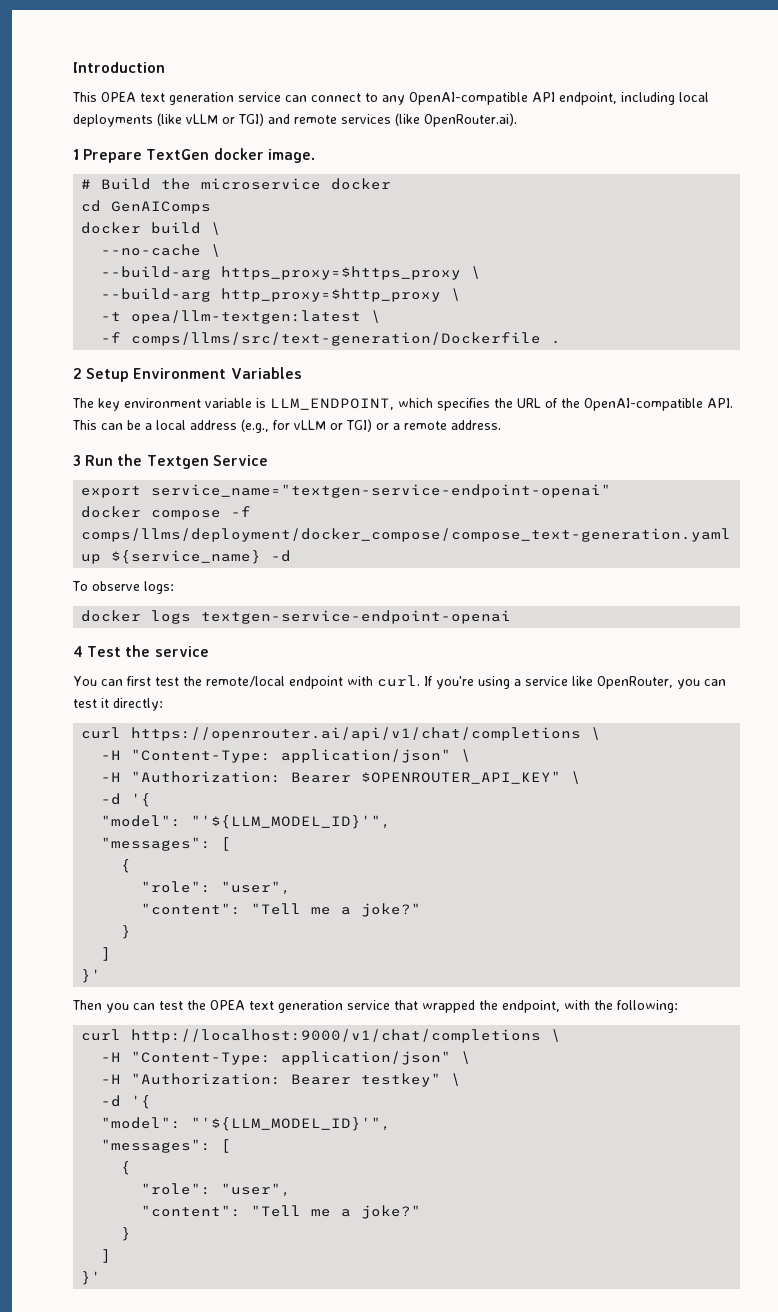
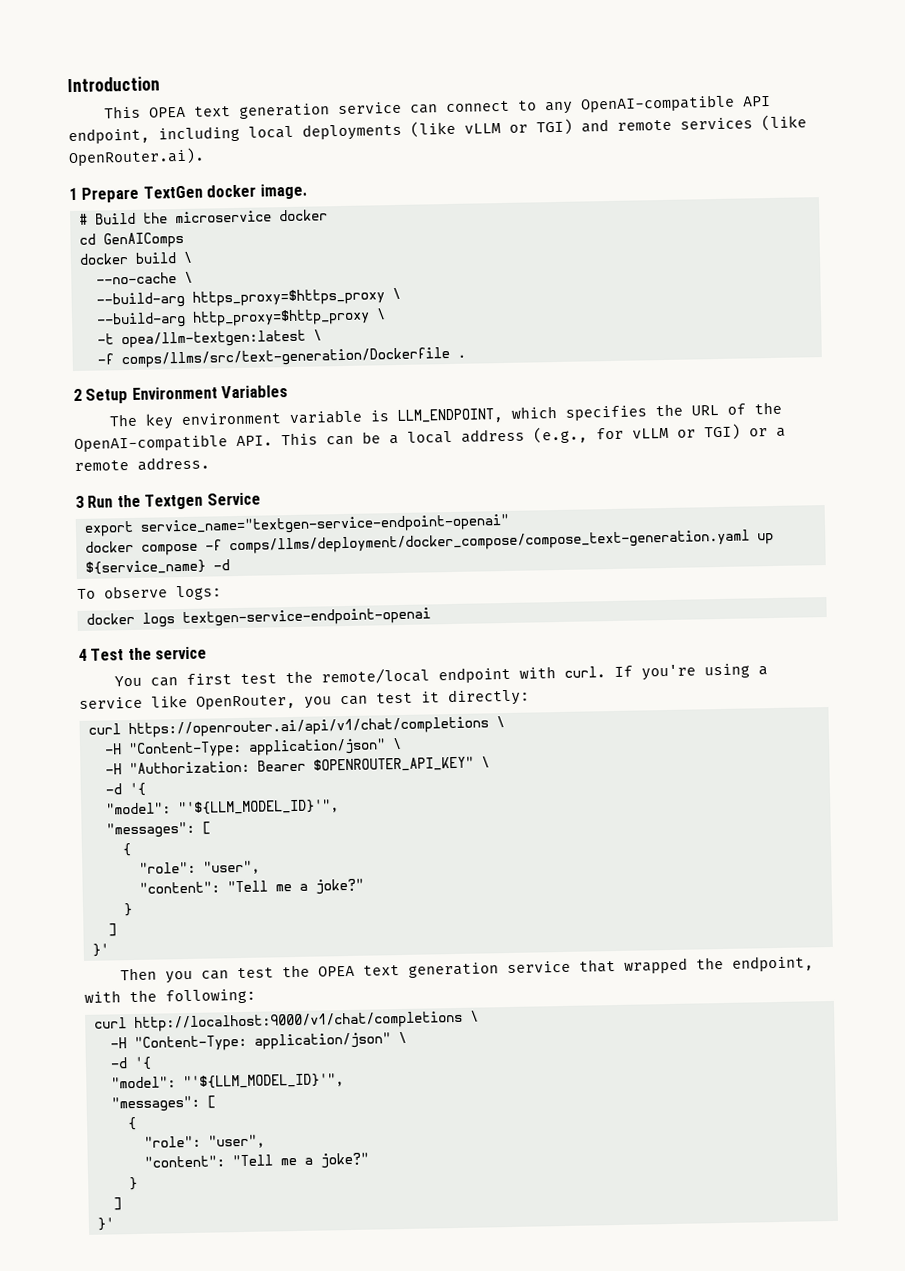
- -H "Authorization: Bearer testkey" \

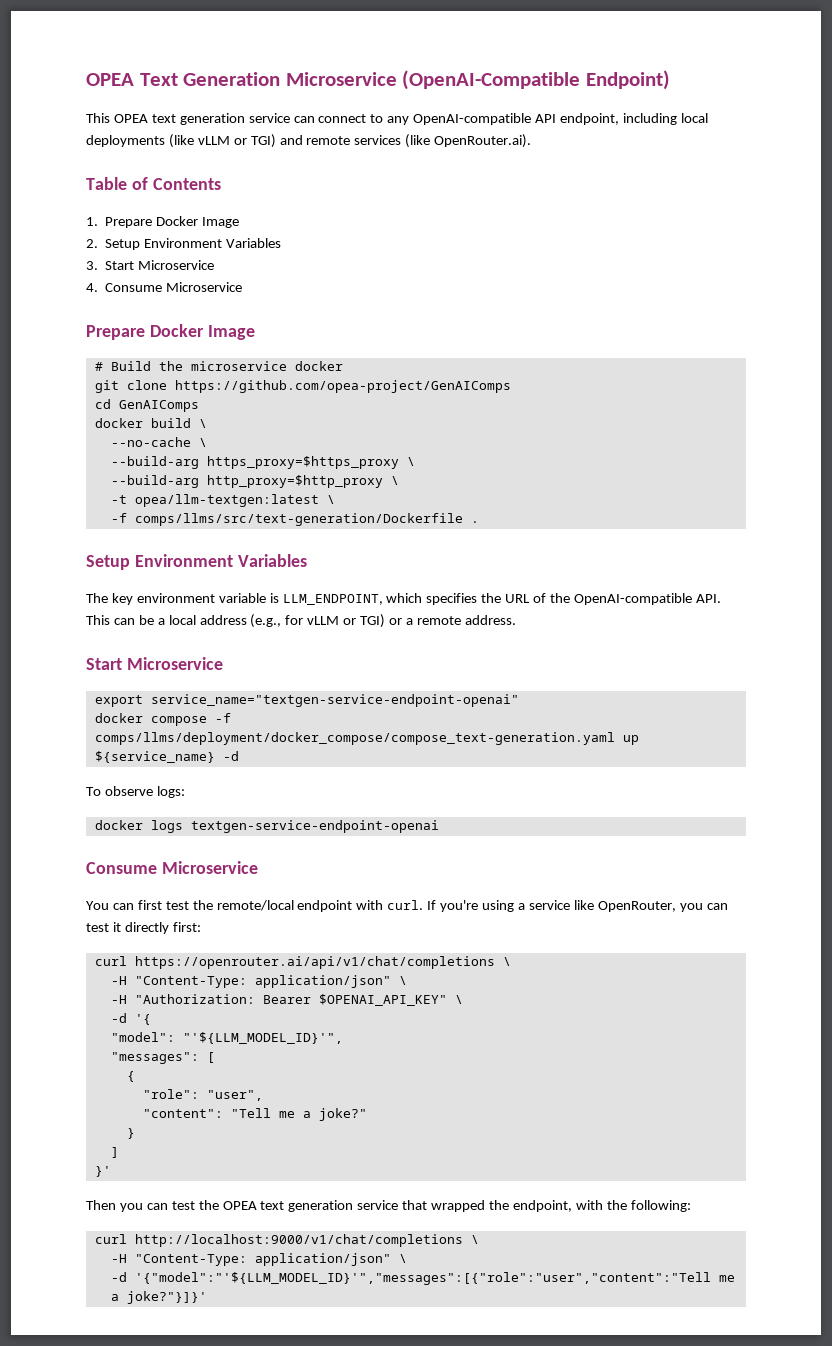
- Introduction
+ OPEA Text Generation Microservice (OpenAI-Compatible Endpoint)
- 1 Prepare TextGen docker image.
+ Table of Contents
+ 1. Prepare Docker Image
+ 2. Setup Environment Variables
+ 3. Start Microservice
+ 4. Consume Microservice
+ Prepare Docker Image
+ git clone https://github.com/opea-project/GenAIComps
  -f comps/llms/src/text-generation/Dockerfile .
- 2 Setup Environment Variables
+ Setup Environment Variables
  The key environment variable is LLM_ENDPOINT, which specifies the URL of the OpenAI-compatible API. This can be a local address (e.g., for vLLM or TGI) or a remote address.
- 3 Run the Textgen Service
+ Start Microservice
  docker logs textgen-service-endpoint-openai
- 4 Test the service
+ Consume Microservice
- If you're using a service like OpenRouter, you can test it directly:
+ If you're using a service like OpenRouter, you can test it directly first:
- -H "Authorization: Bearer $OPENROUTER_API_KEY" \
+ -H "Authorization: Bearer $OPENAI_API_KEY" \
  curl http://localhost:9000/v1/chat/completions \
  -H "Content-Type: application/json" \
- -d '{
- "model": "'${LLM_MODEL_ID}'",
- "messages": [
- {
- "role": "user",
- "content": "Tell me a joke?"
- }
- ]
- }'
+ -d '{"model":"'${LLM_MODEL_ID}'","messages":[{"role":"user","content":"Tell me a joke?"}]}'

